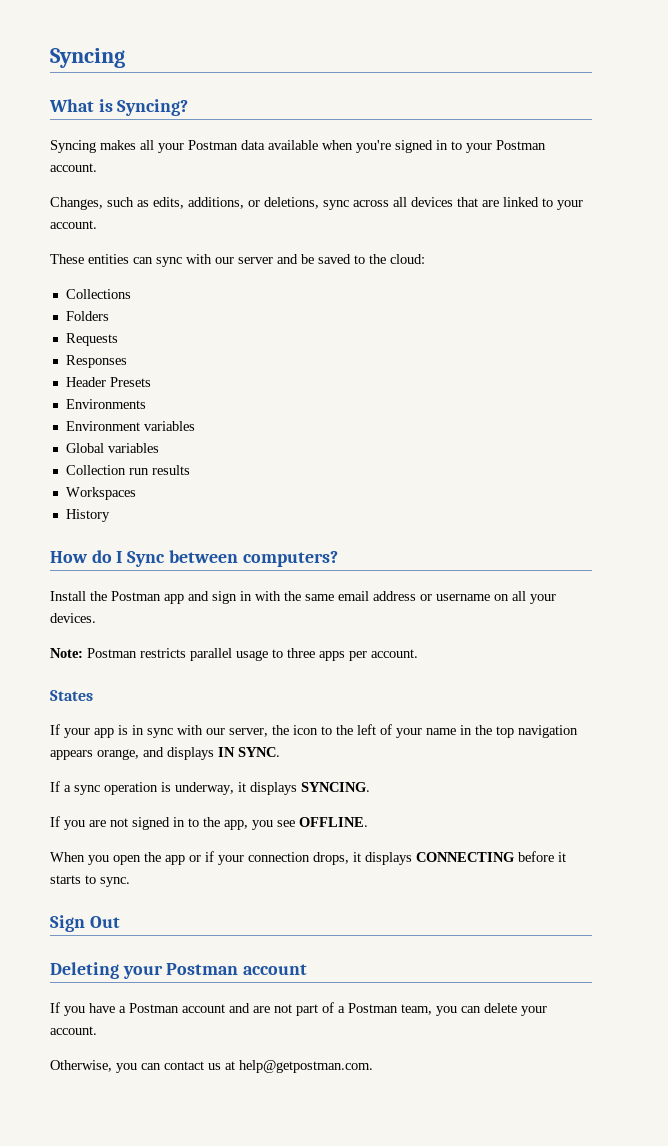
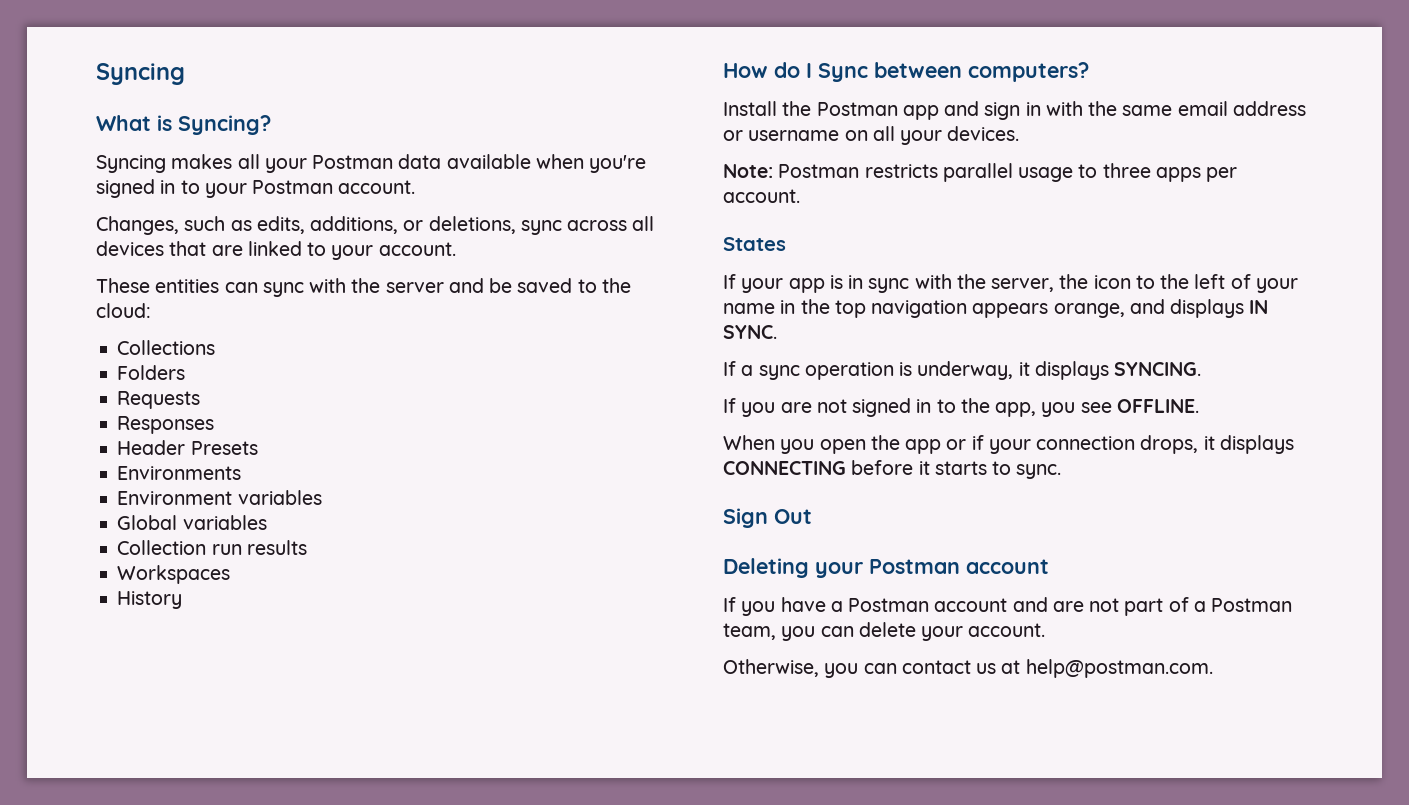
- These entities can sync with our server and be saved to the cloud:
+ These entities can sync with the server and be saved to the cloud:
- If your app is in sync with our server, the icon to the left of your name in the top navigation appears orange, and displays IN SYNC.
+ If your app is in sync with the server, the icon to the left of your name in the top navigation appears orange, and displays IN SYNC.
- Otherwise, you can contact us at help@getpostman.com.
+ Otherwise, you can contact us at help@postman.com.

